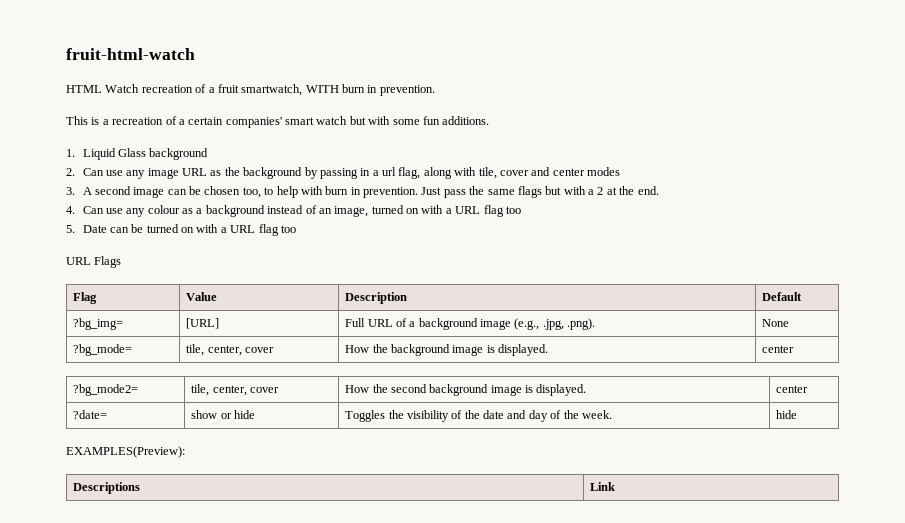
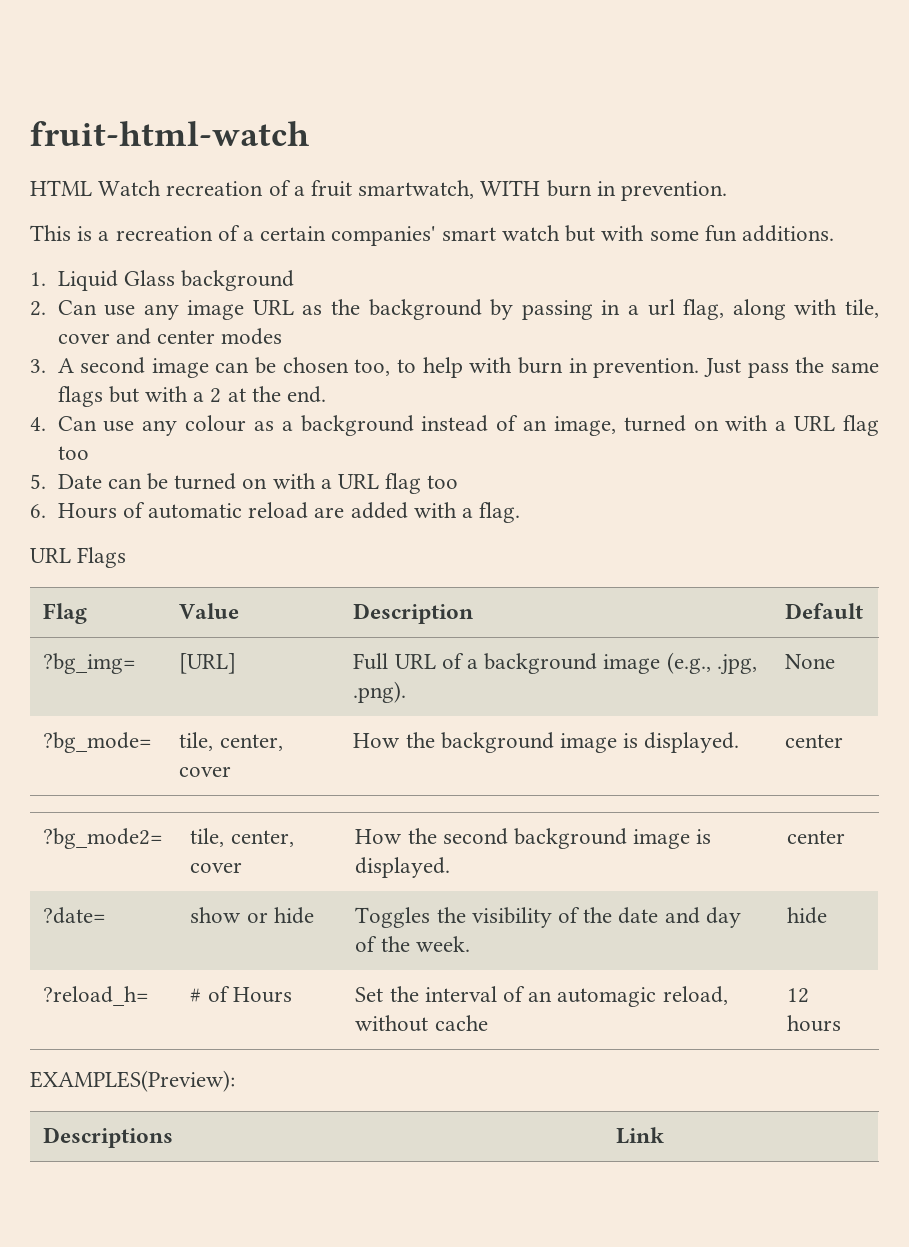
+ 6. Hours of automatic reload are added with a flag.
+ ?reload_h= | # of Hours | Set the interval of an automagic reload, without cache | 12 hours

